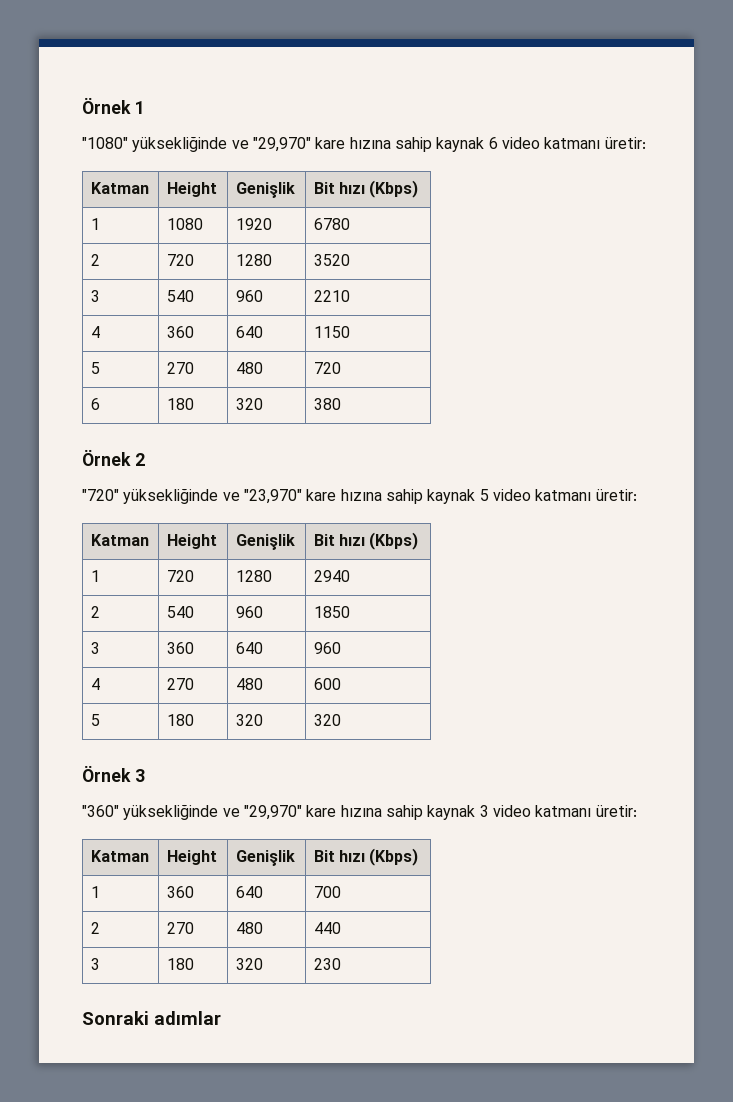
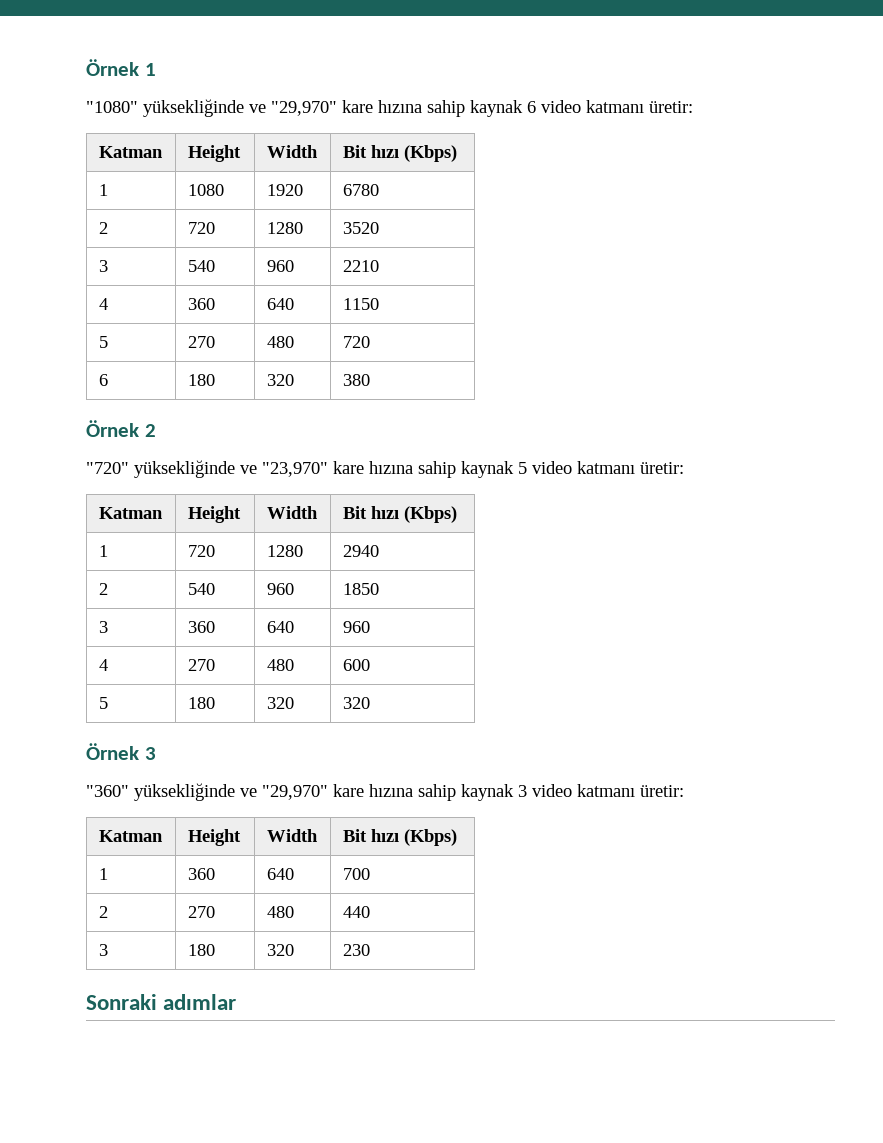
  "1080" yüksekliğinde ve "29,970" kare hızına sahip kaynak 6 video katmanı üretir:
- Katman | Height | Genişlik | Bit hızı (Kbps)
+ Katman | Height | Width | Bit hızı (Kbps)
  "720" yüksekliğinde ve "23,970" kare hızına sahip kaynak 5 video katmanı üretir:
- Katman | Height | Genişlik | Bit hızı (Kbps)
+ Katman | Height | Width | Bit hızı (Kbps)
  "360" yüksekliğinde ve "29,970" kare hızına sahip kaynak 3 video katmanı üretir:
- Katman | Height | Genişlik | Bit hızı (Kbps)
+ Katman | Height | Width | Bit hızı (Kbps)

